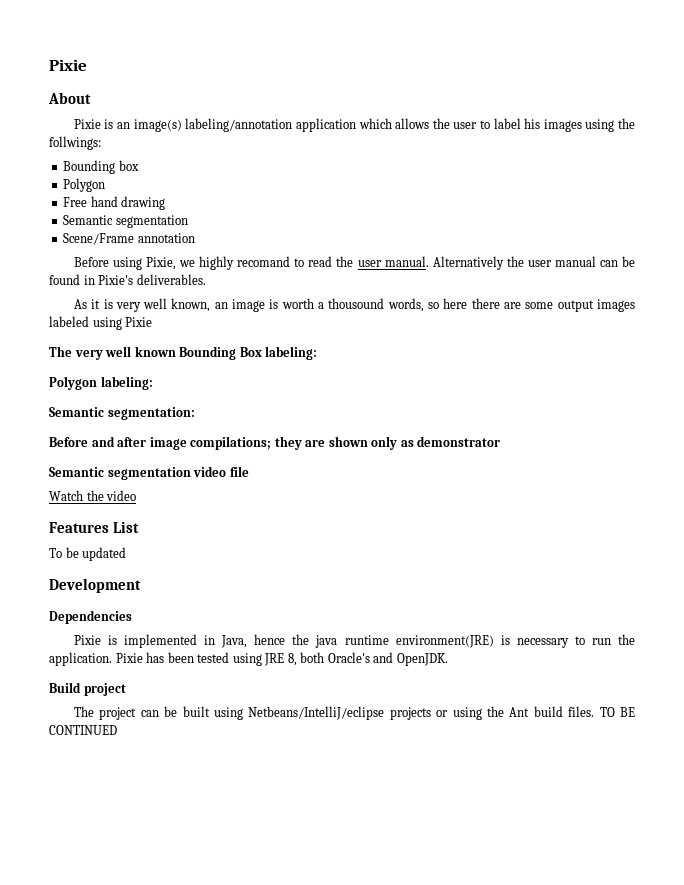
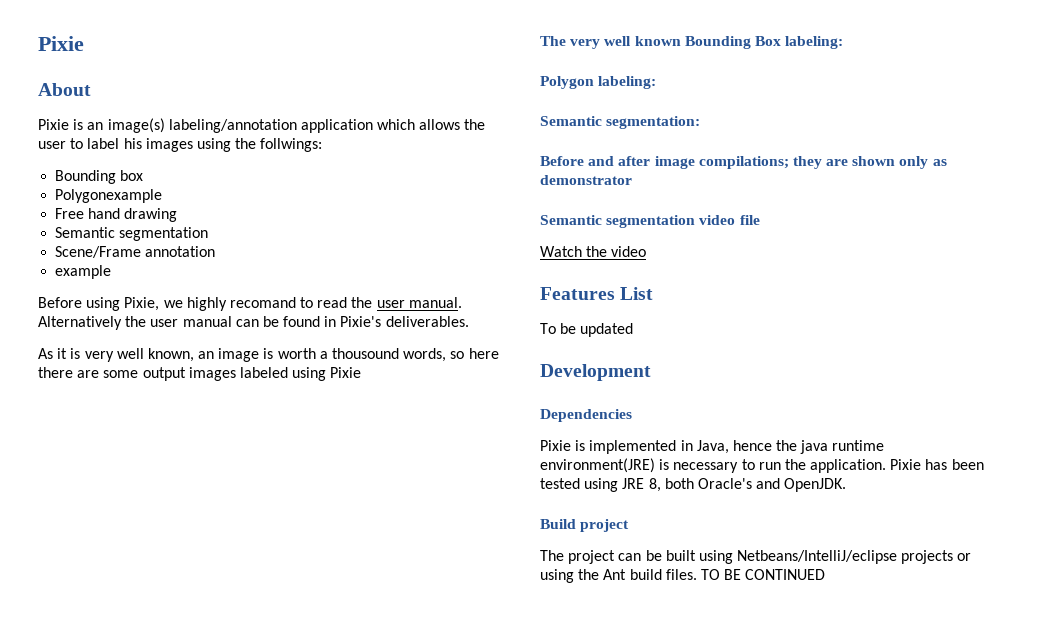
  Bounding box
- Polygon
+ Polygonexample
+ example

